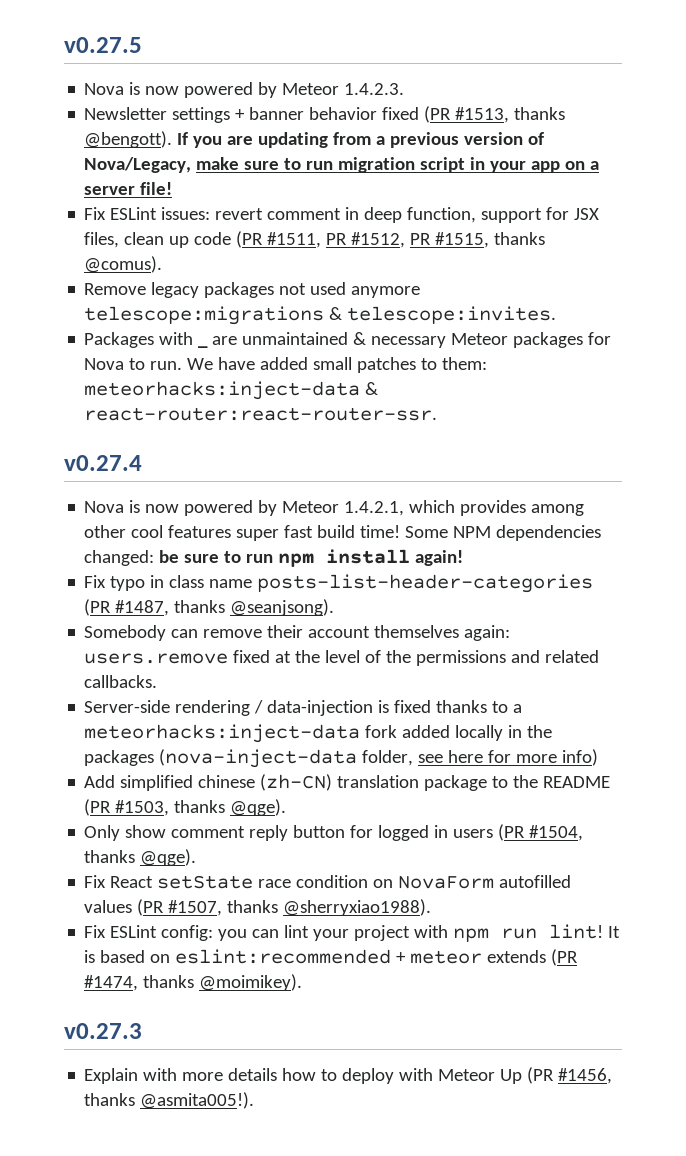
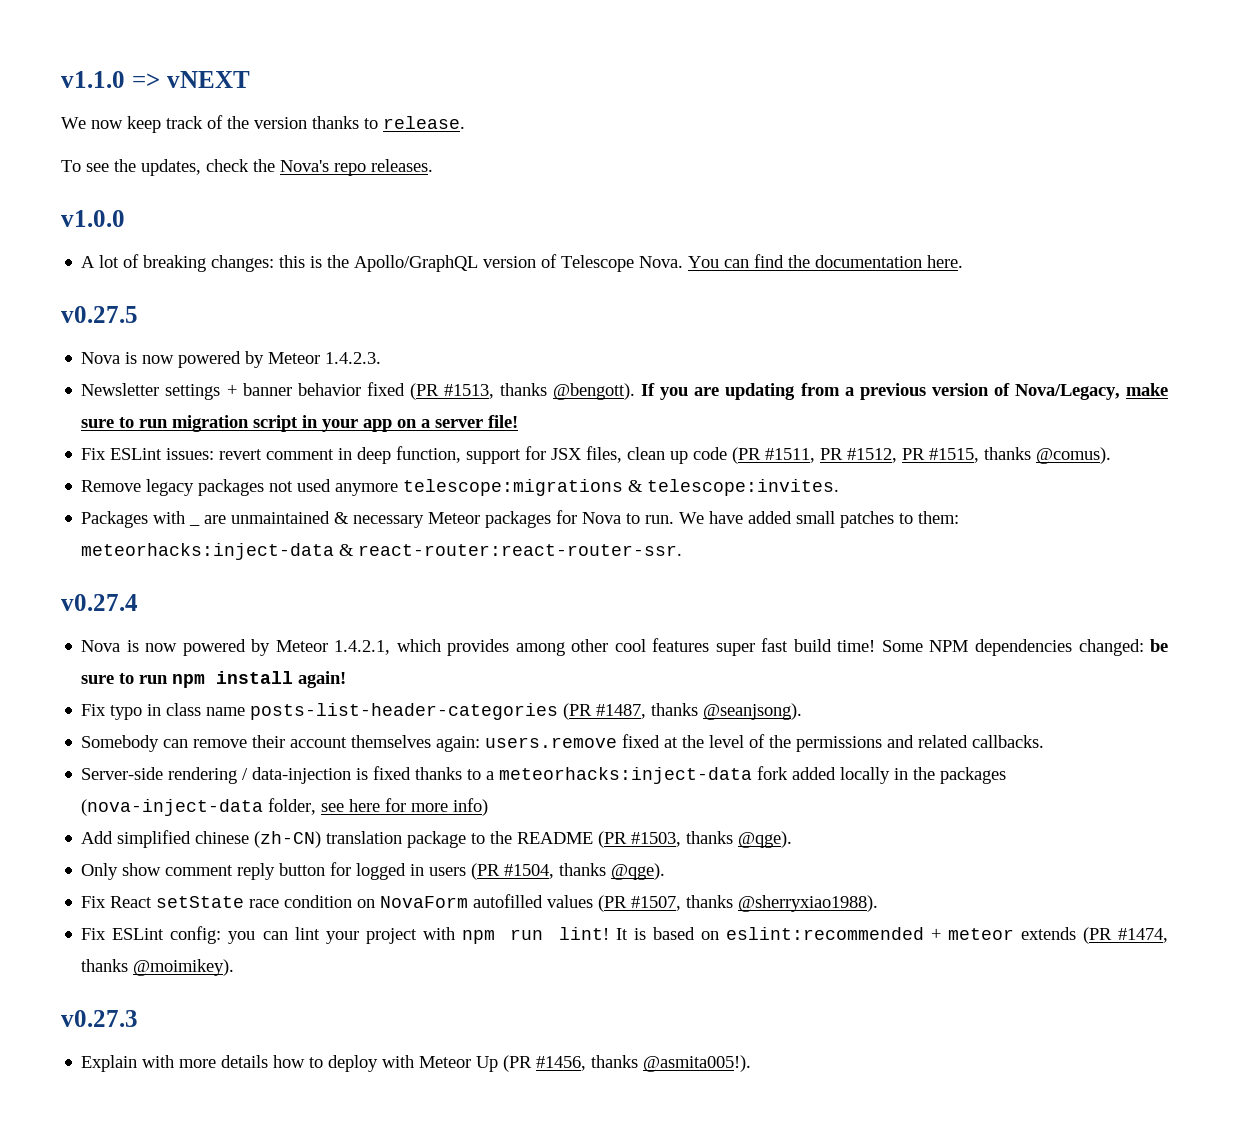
+ v1.1.0 => vNEXT
+ We now keep track of the version thanks to release.
+ To see the updates, check the Nova's repo releases.
+ v1.0.0
+ A lot of breaking changes: this is the Apollo/GraphQL version of Telescope Nova. You can find the documentation here.

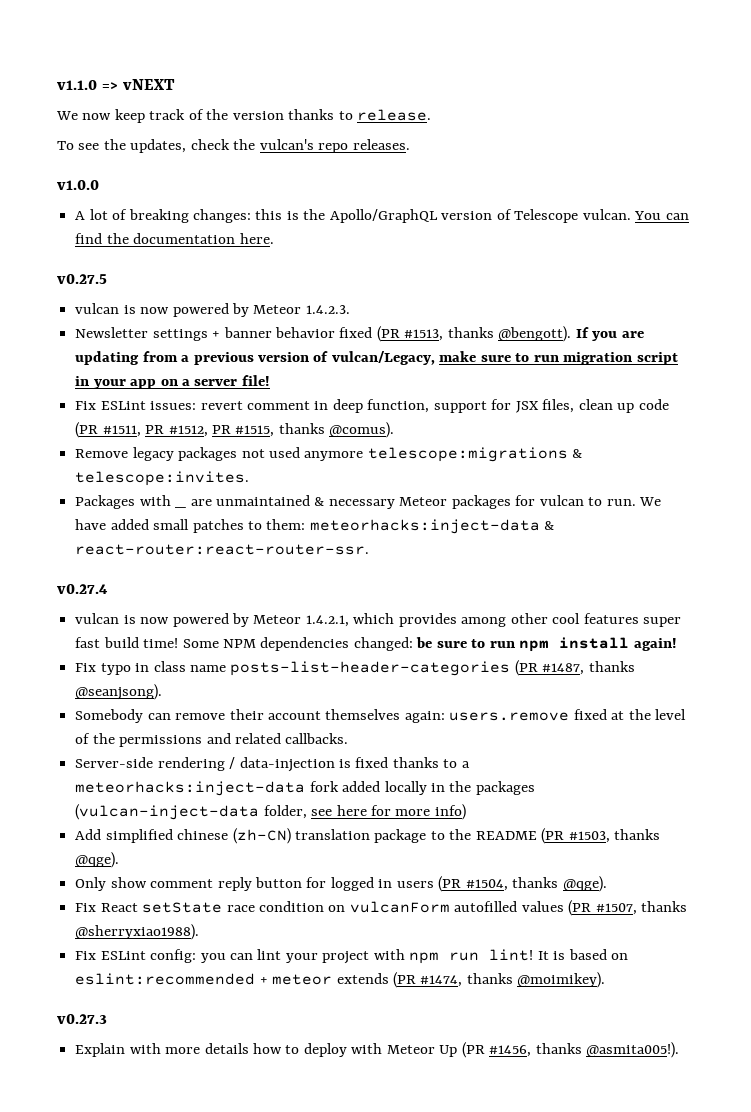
- To see the updates, check the Nova's repo releases.
+ To see the updates, check the vulcan's repo releases.
- A lot of breaking changes: this is the Apollo/GraphQL version of Telescope Nova.
+ A lot of breaking changes: this is the Apollo/GraphQL version of Telescope vulcan.
- Nova is now powered by Meteor 1.4.2.3.
+ vulcan is now powered by Meteor 1.4.2.3.
- If you are updating from a previous version of Nova/Legacy, make sure to run migration script in your app on a server file!
+ If you are updating from a previous version of vulcan/Legacy, make sure to run migration script in your app on a server file!
- Packages with _ are unmaintained & necessary Meteor packages for Nova to run.
+ Packages with _ are unmaintained & necessary Meteor packages for vulcan to run.
- Nova is now powered by Meteor 1.4.2.1, which provides among other cool features super fast build time!
+ vulcan is now powered by Meteor 1.4.2.1, which provides among other cool features super fast build time!
- Server-side rendering / data-injection is fixed thanks to a meteorhacks:inject-data fork added locally in the packages (nova-inject-data folder, see here for more info)
+ Server-side rendering / data-injection is fixed thanks to a meteorhacks:inject-data fork added locally in the packages (vulcan-inject-data folder, see here for more info)
- Fix React setState race condition on NovaForm autofilled values (PR #1507, thanks @sherryxiao1988).
+ Fix React setState race condition on vulcanForm autofilled values (PR #1507, thanks @sherryxiao1988).

